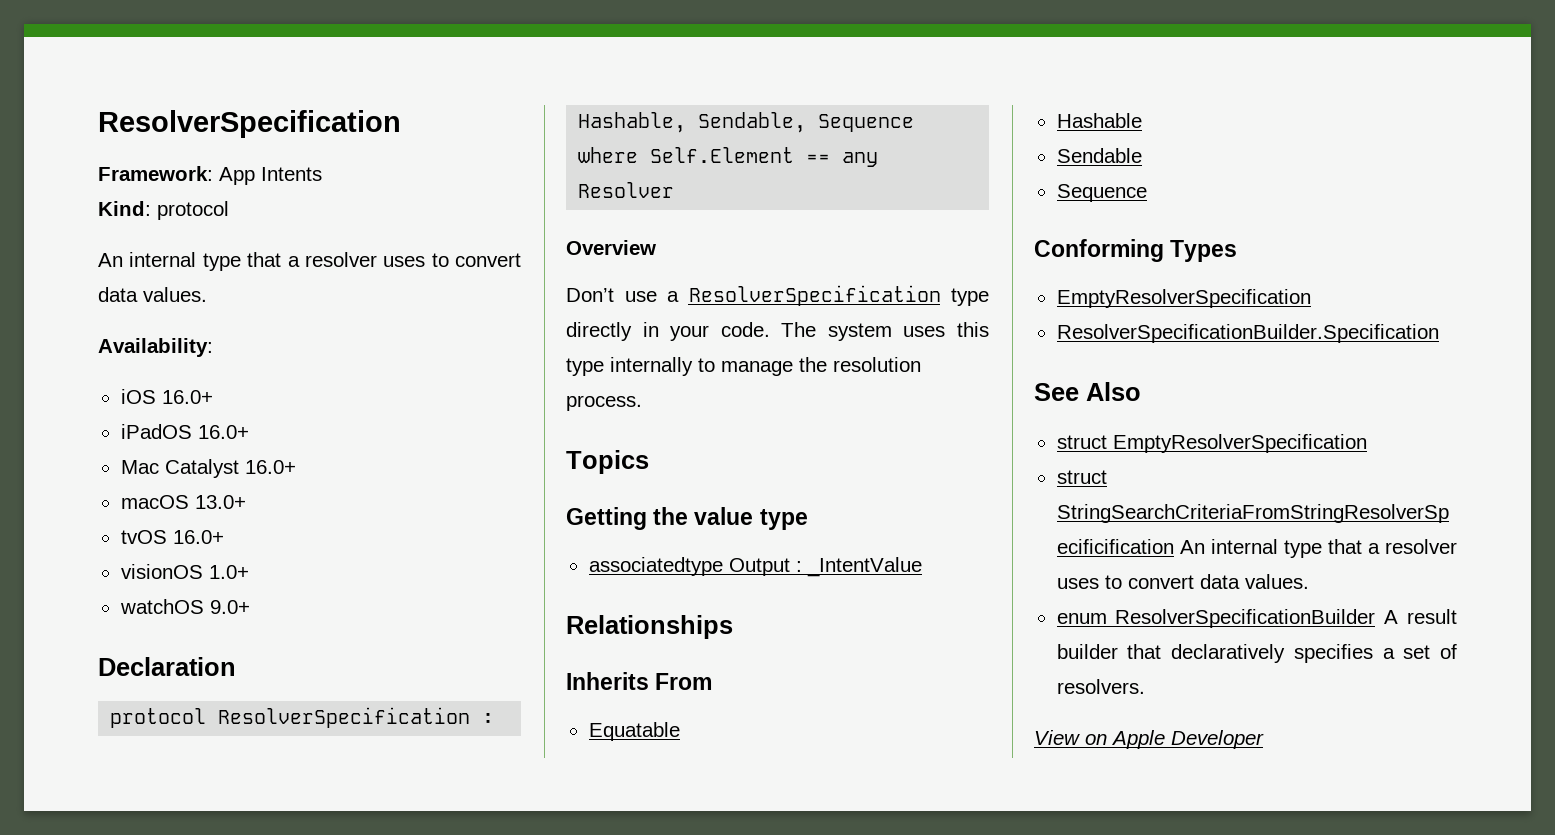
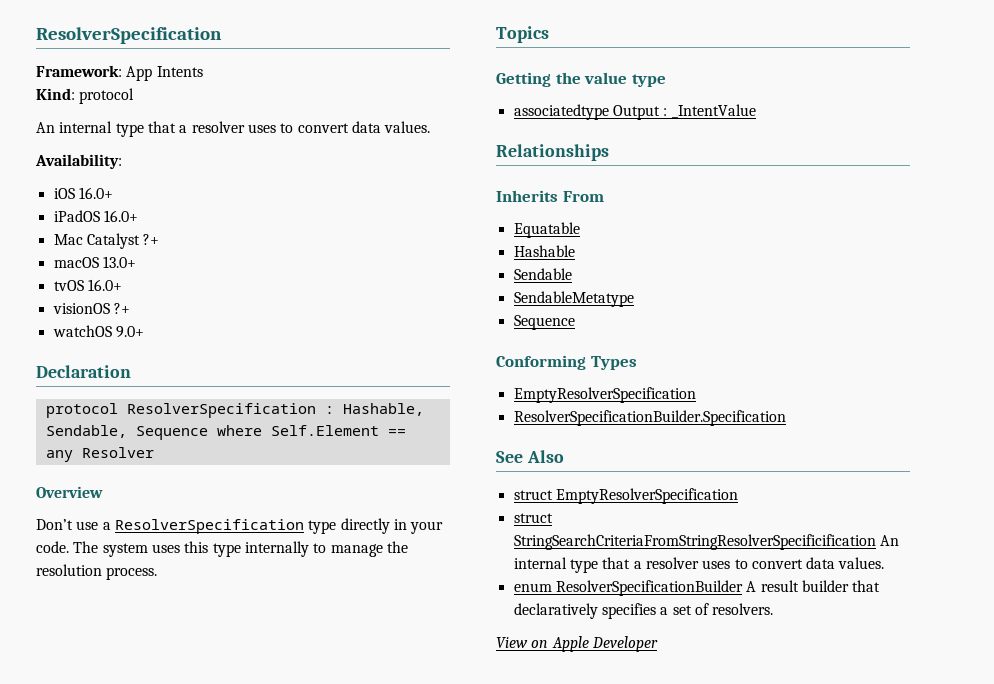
- Mac Catalyst 16.0+
+ Mac Catalyst ?+
- visionOS 1.0+
+ visionOS ?+
+ SendableMetatype

